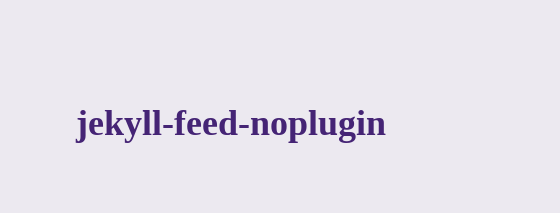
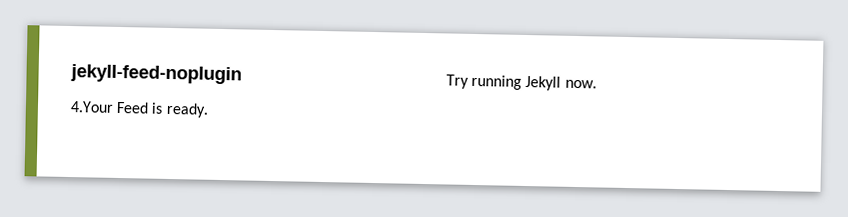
+ 4.Your Feed is ready.
+ Try running Jekyll now.

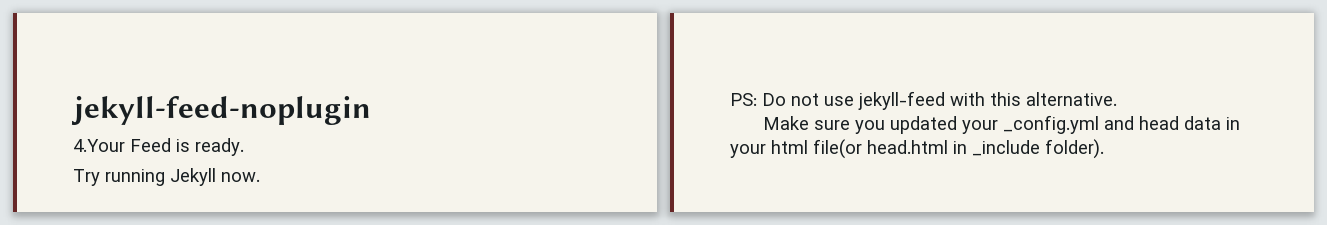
+ PS: Do not use jekyll-feed with this alternative.
+ Make sure you updated your _config.yml and head data in your html file(or head.html in _include folder).

